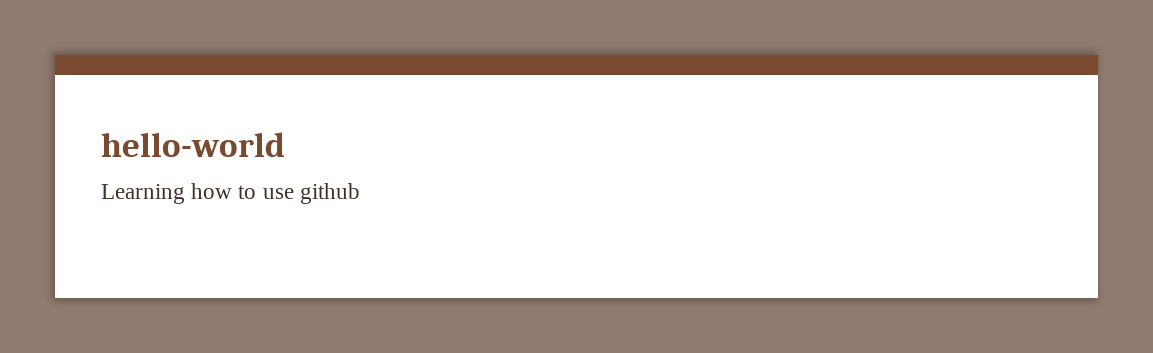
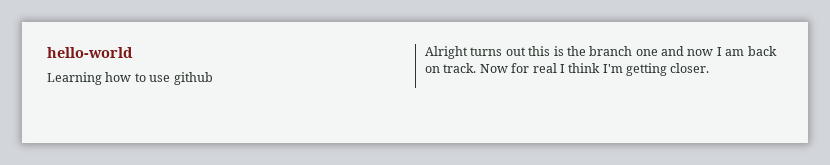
+ Alright turns out this is the branch one and now I am back on track. Now for real I think I'm getting closer.

